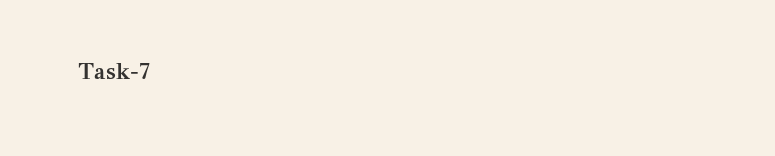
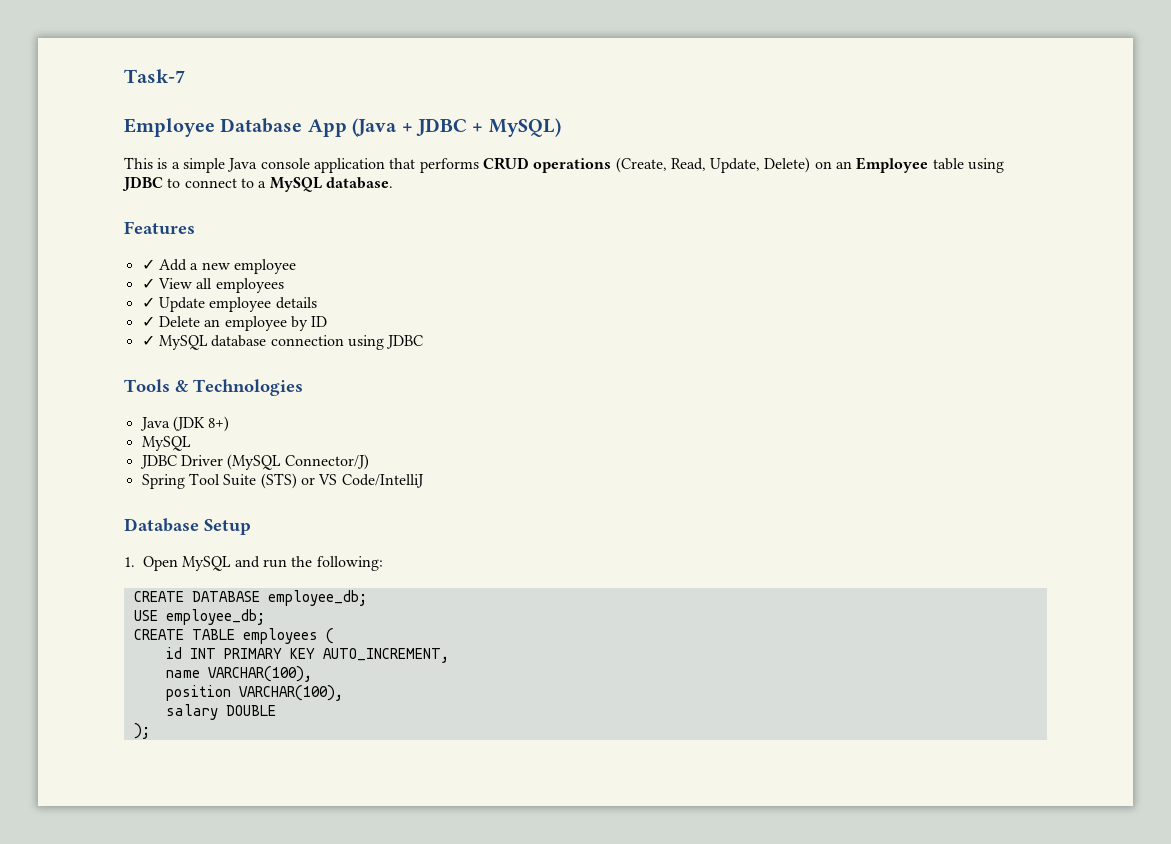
+ Employee Database App (Java + JDBC + MySQL)
+ This is a simple Java console application that performs CRUD operations (Create, Read, Update, Delete) on an Employee table using JDBC to connect to a MySQL database.
+ Features
+ ✓ Add a new employee
+ ✓ View all employees
+ ✓ Update employee details
+ ✓ Delete an employee by ID
+ ✓ MySQL database connection using JDBC
+ Tools & Technologies
+ Java (JDK 8+)
+ MySQL
+ JDBC Driver (MySQL Connector/J)
+ Spring Tool Suite (STS) or VS Code/IntelliJ
+ Database Setup
+ 1. Open MySQL and run the following:
+ CREATE DATABASE employee_db;
+ USE employee_db;
+ CREATE TABLE employees (
+ id INT PRIMARY KEY AUTO_INCREMENT,
+ name VARCHAR(100),
+ position VARCHAR(100),
+ salary DOUBLE
+ );

